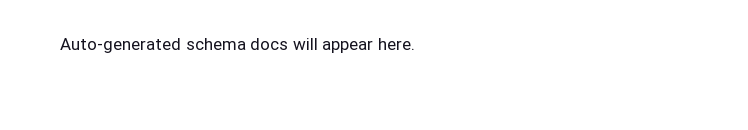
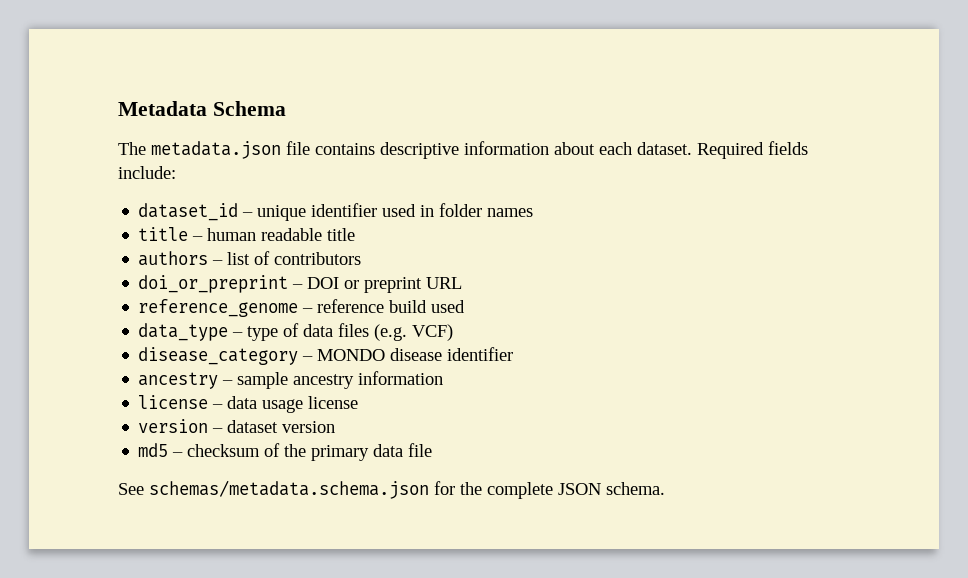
- Auto-generated schema docs will appear here.
+ Metadata Schema
+ The metadata.json file contains descriptive information about each dataset. Required fields include:
+ dataset_id – unique identifier used in folder names
+ title – human readable title
+ authors – list of contributors
+ doi_or_preprint – DOI or preprint URL
+ reference_genome – reference build used
+ data_type – type of data files (e.g. VCF)
+ disease_category – MONDO disease identifier
+ ancestry – sample ancestry information
+ license – data usage license
+ version – dataset version
+ md5 – checksum of the primary data file
+ See schemas/metadata.schema.json for the complete JSON schema.

